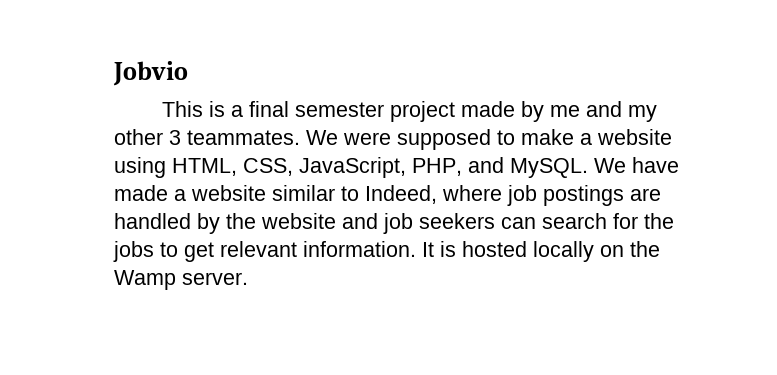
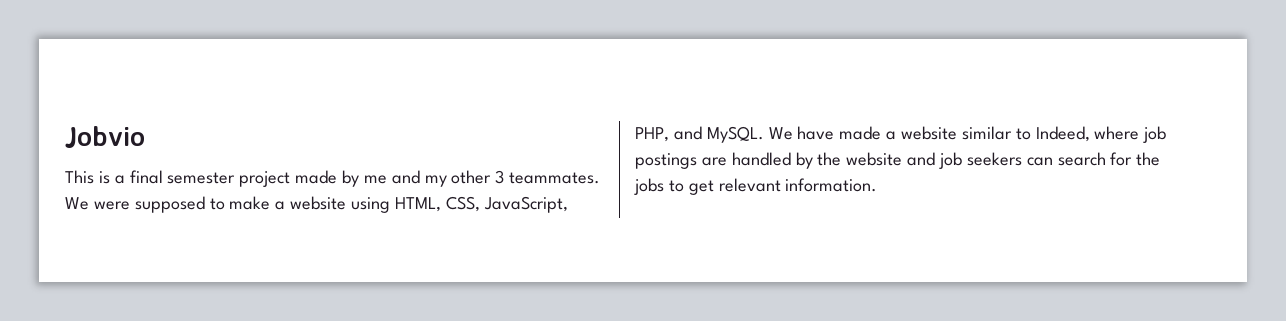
- It is hosted locally on the Wamp server.

